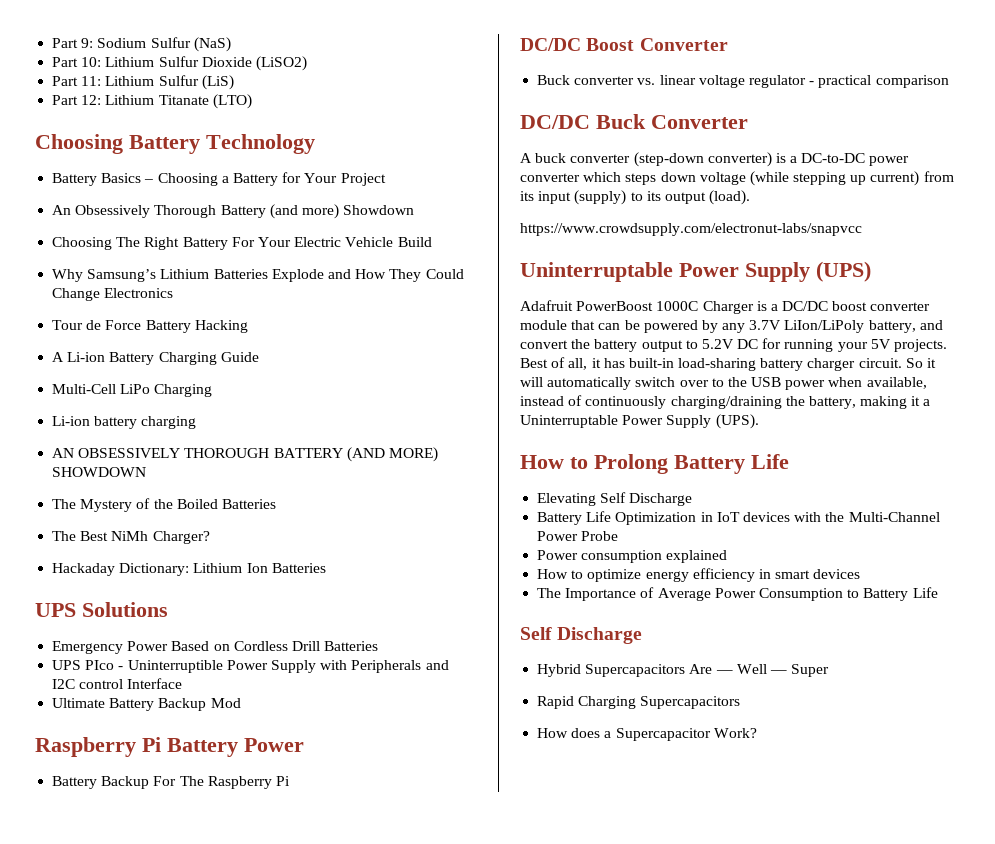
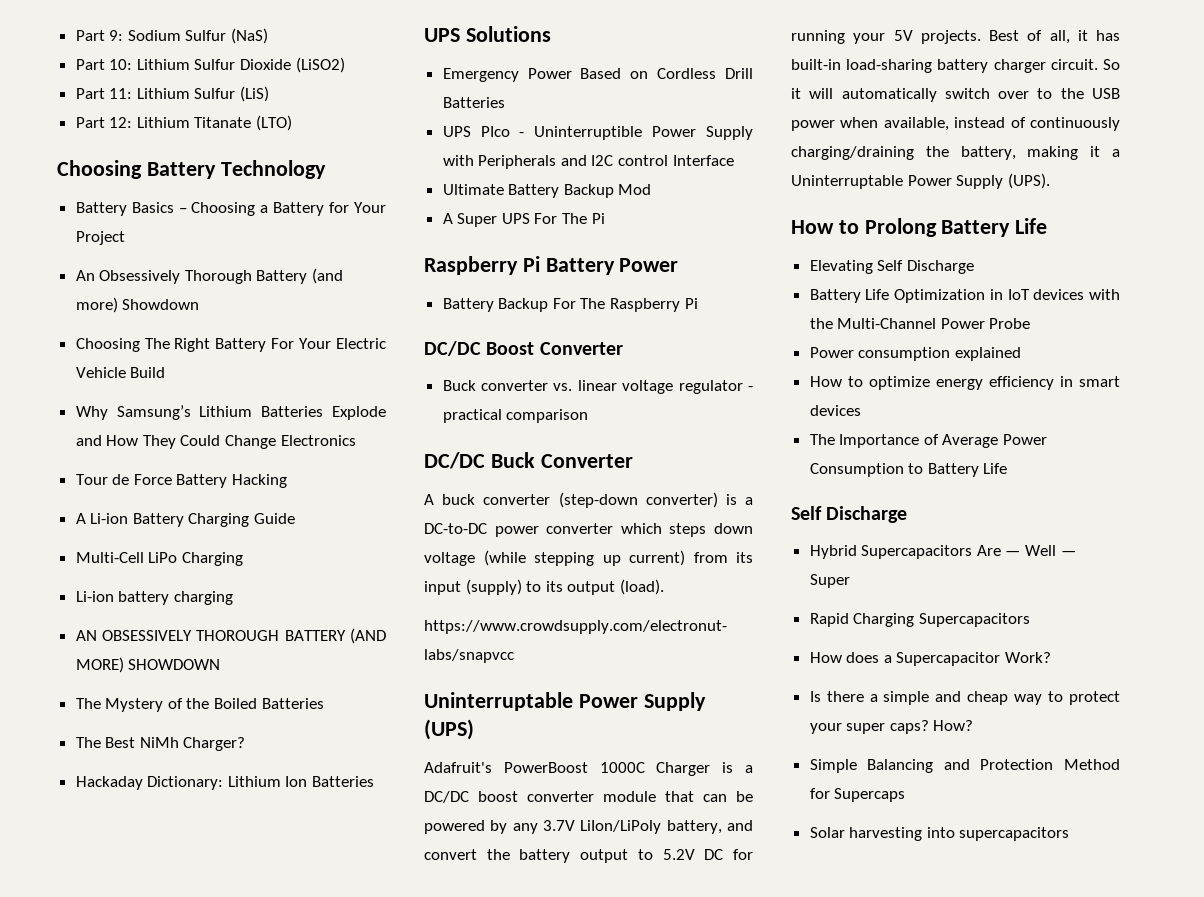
+ A Super UPS For The Pi
- Adafruit PowerBoost 1000C Charger is a DC/DC boost converter module that can be powered by any 3.7V LiIon/LiPoly battery, and convert the battery output to 5.2V DC for running your 5V projects.
+ Adafruit's PowerBoost 1000C Charger is a DC/DC boost converter module that can be powered by any 3.7V LiIon/LiPoly battery, and convert the battery output to 5.2V DC for running your 5V projects.
+ Is there a simple and cheap way to protect your super caps? How?
+ Simple Balancing and Protection Method for Supercaps
+ Solar harvesting into supercapacitors

